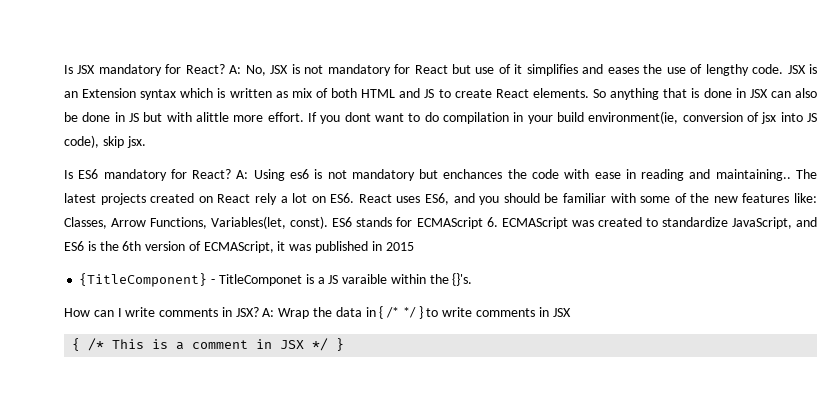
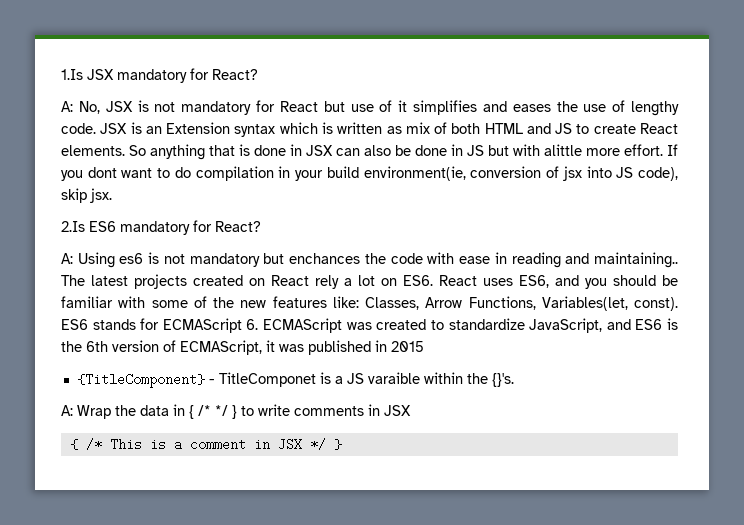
- Is JSX mandatory for React? A: No, JSX is not mandatory for React but use of it simplifies and eases the use of lengthy code.
+ 1.Is JSX mandatory for React?
+ A: No, JSX is not mandatory for React but use of it simplifies and eases the use of lengthy code.
- Is ES6 mandatory for React? A: Using es6 is not mandatory but enchances the code with ease in reading and maintaining..
+ 2.Is ES6 mandatory for React?
+ A: Using es6 is not mandatory but enchances the code with ease in reading and maintaining..
- How can I write comments in JSX?

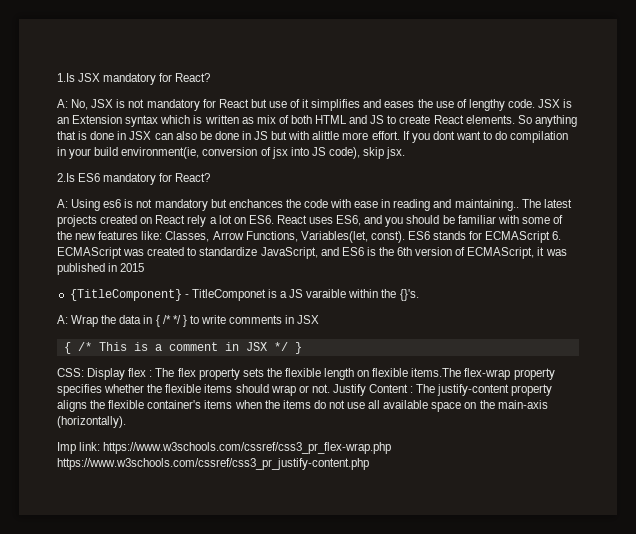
+ CSS: Display flex : The flex property sets the flexible length on flexible items.The flex-wrap property specifies whether the flexible items should wrap or not. Justify Content : The justify-content property aligns the flexible container's items when the items do not use all available space on the main-axis (horizontally).
+ Imp link: https://www.w3schools.com/cssref/css3_pr_flex-wrap.php https://www.w3schools.com/cssref/css3_pr_justify-content.php

